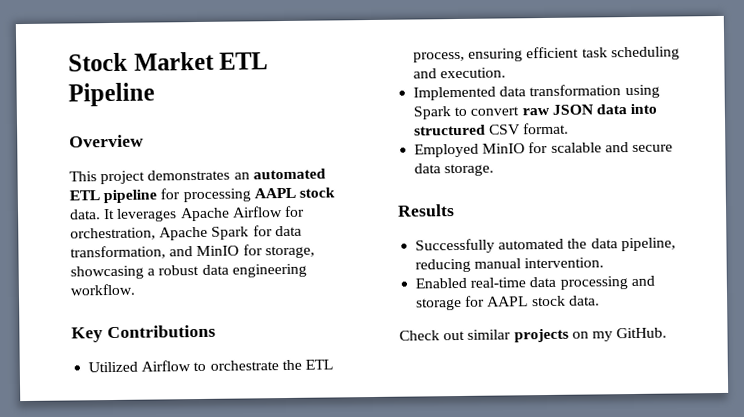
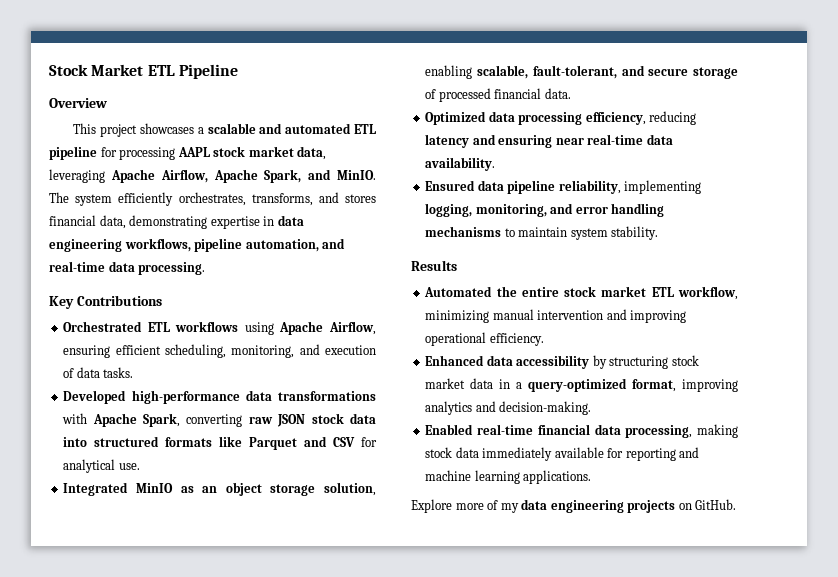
- This project demonstrates an automated ETL pipeline for processing AAPL stock data. It leverages Apache Airflow for orchestration, Apache Spark for data transformation, and MinIO for storage, showcasing a robust data engineering workflow.
+ This project showcases a scalable and automated ETL pipeline for processing AAPL stock market data, leveraging Apache Airflow, Apache Spark, and MinIO. The system efficiently orchestrates, transforms, and stores financial data, demonstrating expertise in data engineering workflows, pipeline automation, and real-time data processing.
  Key Contributions
- Utilized Airflow to orchestrate the ETL process, ensuring efficient task scheduling and execution.
- Implemented data transformation using Spark to convert raw JSON data into structured CSV format.
- Employed MinIO for scalable and secure data storage.
+ Orchestrated ETL workflows using Apache Airflow, ensuring efficient scheduling, monitoring, and execution of data tasks.
+ Developed high-performance data transformations with Apache Spark, converting raw JSON stock data into structured formats like Parquet and CSV for analytical use.
+ Integrated MinIO as an object storage solution, enabling scalable, fault-tolerant, and secure storage of processed financial data.
+ Optimized data processing efficiency, reducing latency and ensuring near real-time data availability.
+ Ensured data pipeline reliability, implementing logging, monitoring, and error handling mechanisms to maintain system stability.
  Results
- Successfully automated the data pipeline, reducing manual intervention.
- Enabled real-time data processing and storage for AAPL stock data.
- Check out similar projects on my GitHub.
+ Automated the entire stock market ETL workflow, minimizing manual intervention and improving operational efficiency.
+ Enhanced data accessibility by structuring stock market data in a query-optimized format, improving analytics and decision-making.
+ Enabled real-time financial data processing, making stock data immediately available for reporting and machine learning applications.
+ Explore more of my data engineering projects on GitHub.

